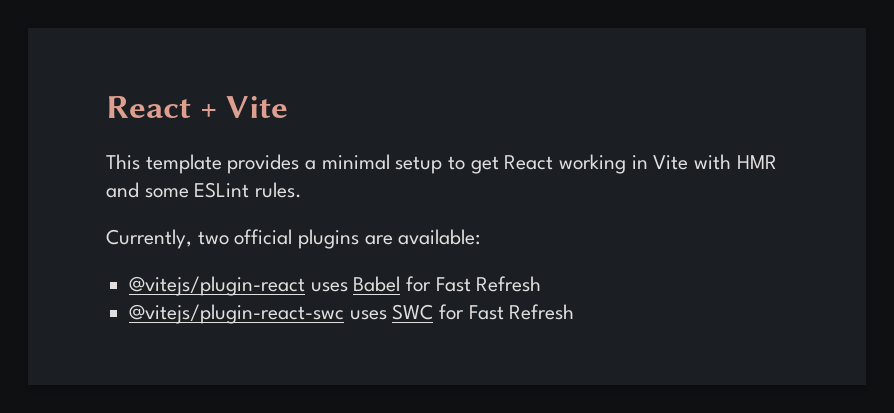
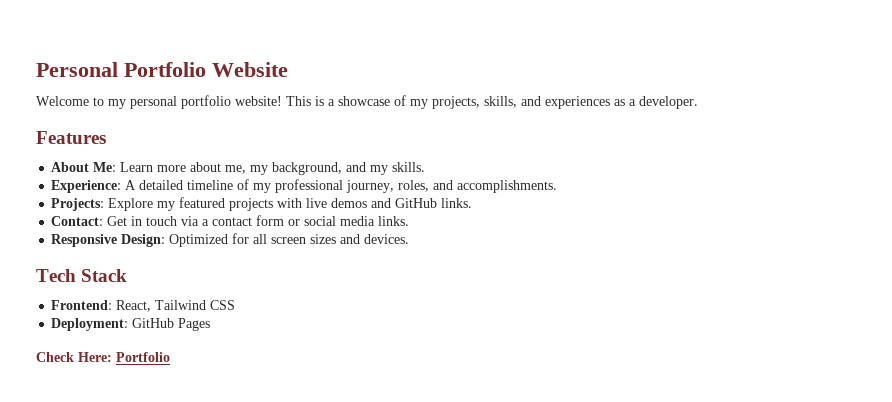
- React + Vite
- This template provides a minimal setup to get React working in Vite with HMR and some ESLint rules.
- Currently, two official plugins are available:
- @vitejs/plugin-react uses Babel for Fast Refresh
- @vitejs/plugin-react-swc uses SWC for Fast Refresh
+ Personal Portfolio Website
+ Welcome to my personal portfolio website! This is a showcase of my projects, skills, and experiences as a developer.
+ Features
+ About Me: Learn more about me, my background, and my skills.
+ Experience: A detailed timeline of my professional journey, roles, and accomplishments.
+ Projects: Explore my featured projects with live demos and GitHub links.
+ Contact: Get in touch via a contact form or social media links.
+ Responsive Design: Optimized for all screen sizes and devices.
+ Tech Stack
+ Frontend: React, Tailwind CSS
+ Deployment: GitHub Pages
+ Check Here: Portfolio

